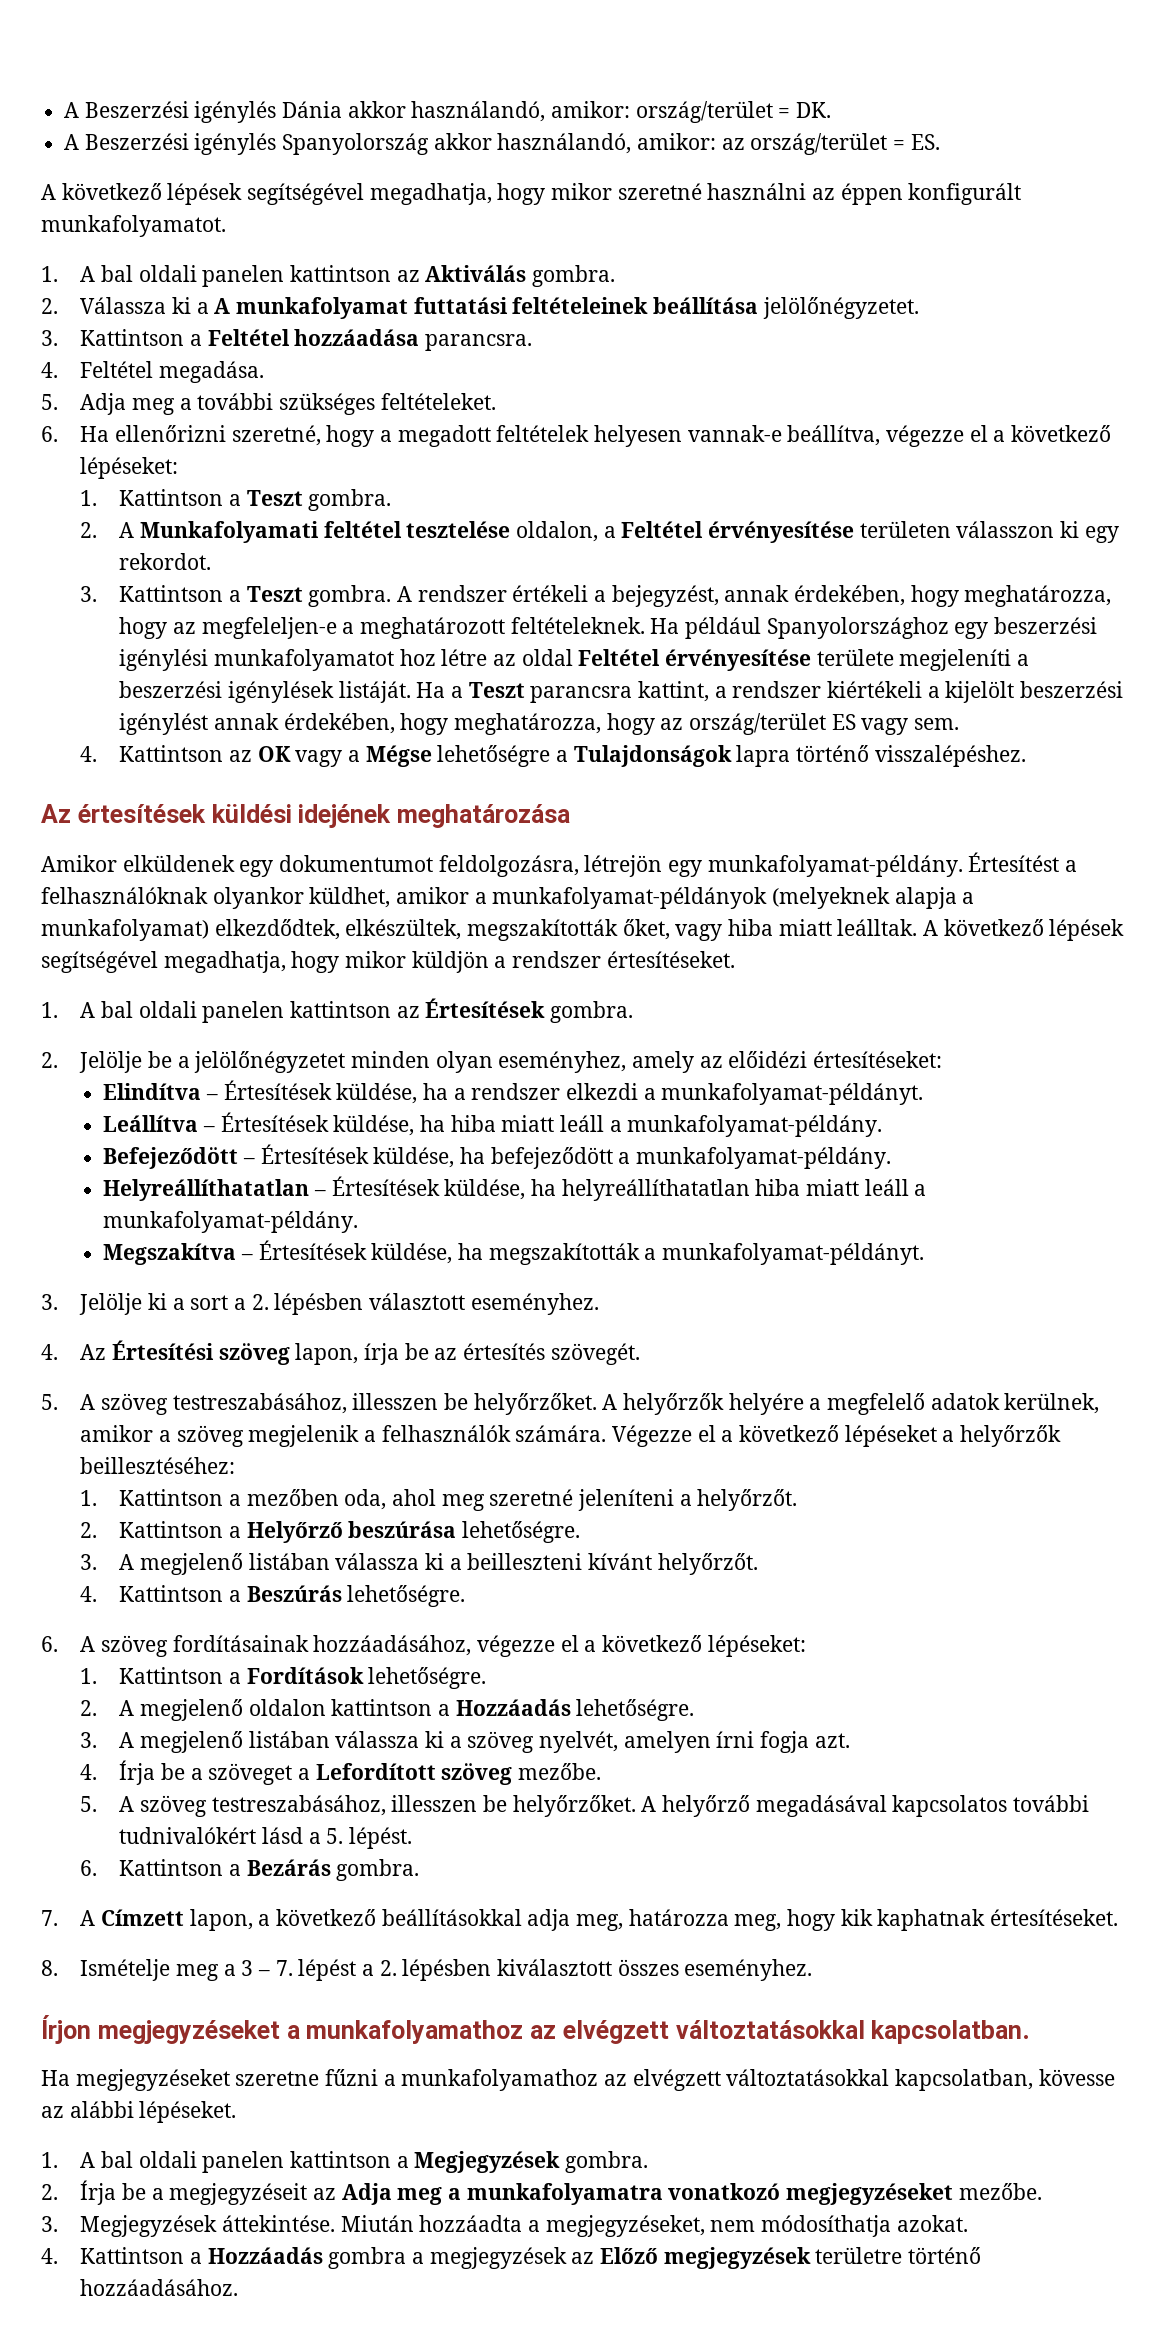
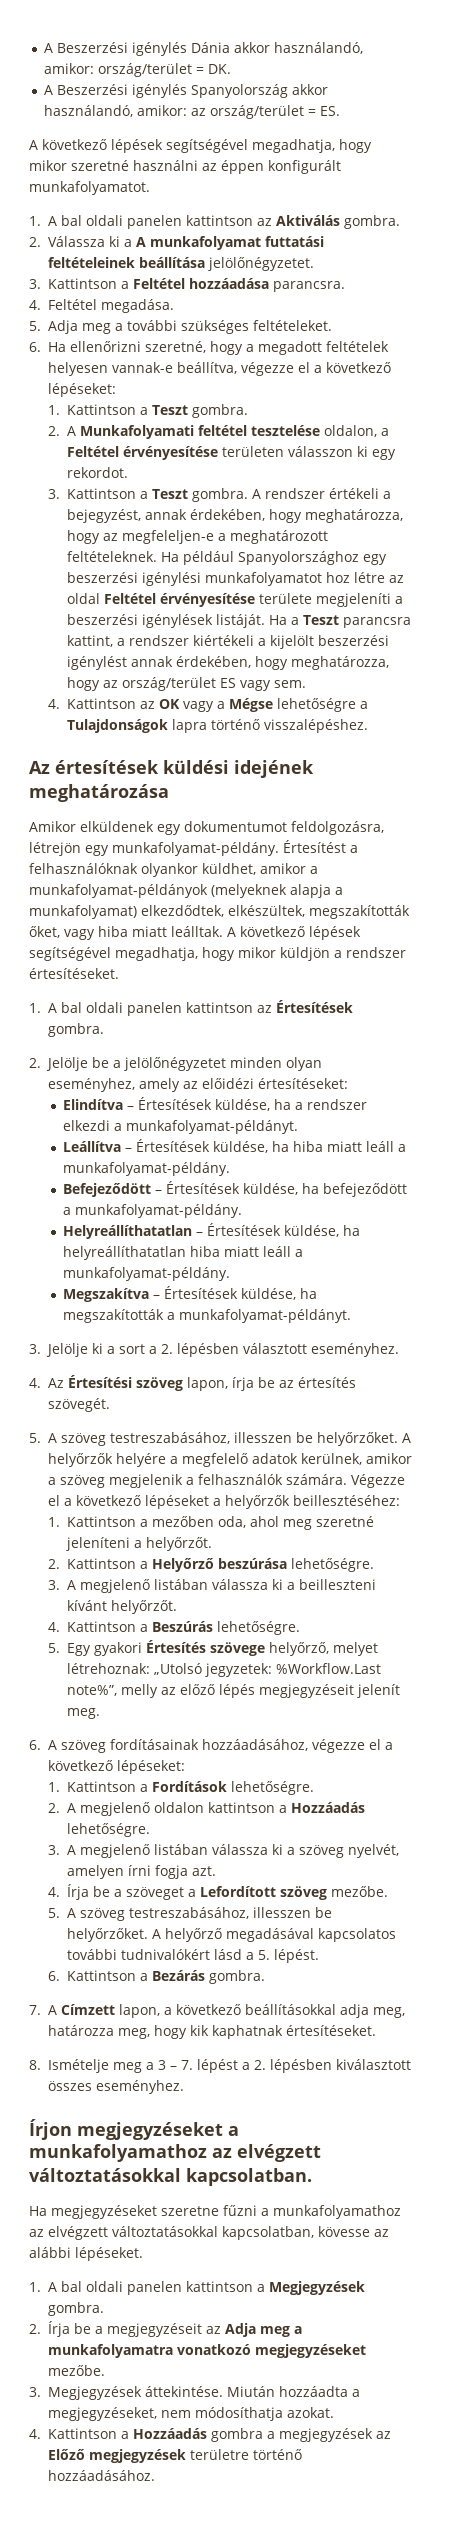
+ 5. Egy gyakori Értesítés szövege helyőrző, melyet létrehoznak: „Utolsó jegyzetek: %Workflow.Last note%”, melly az előző lépés megjegyzéseit jelenít meg.

